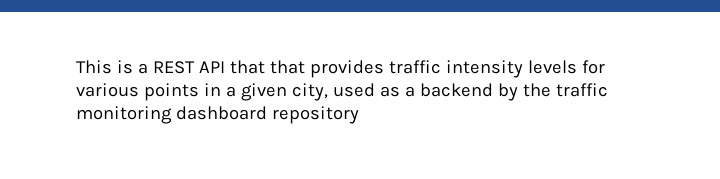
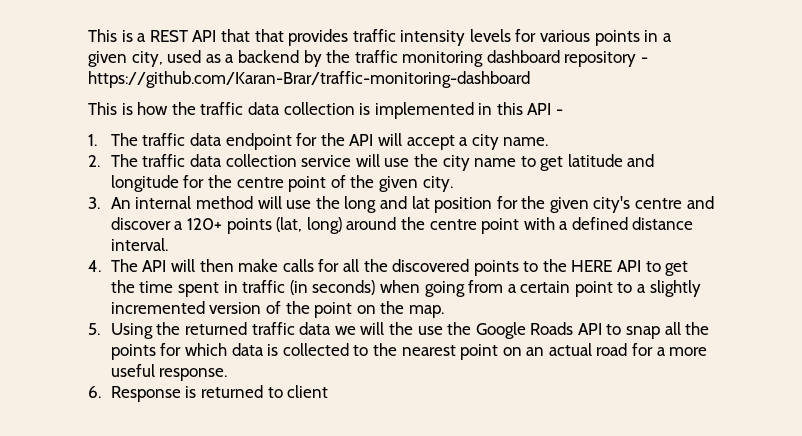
- This is a REST API that that provides traffic intensity levels for various points in a given city, used as a backend by the traffic monitoring dashboard repository
+ This is a REST API that that provides traffic intensity levels for various points in a given city, used as a backend by the traffic monitoring dashboard repository - https://github.com/Karan-Brar/traffic-monitoring-dashboard
+ This is how the traffic data collection is implemented in this API -
+ 1. The traffic data endpoint for the API will accept a city name.
+ 2. The traffic data collection service will use the city name to get latitude and longitude for the centre point of the given city.
+ 3. An internal method will use the long and lat position for the given city's centre and discover a 120+ points (lat, long) around the centre point with a defined distance interval.
+ 4. The API will then make calls for all the discovered points to the HERE API to get the time spent in traffic (in seconds) when going from a certain point to a slightly incremented version of the point on the map.
+ 5. Using the returned traffic data we will the use the Google Roads API to snap all the points for which data is collected to the nearest point on an actual road for a more useful response.
+ 6. Response is returned to client

